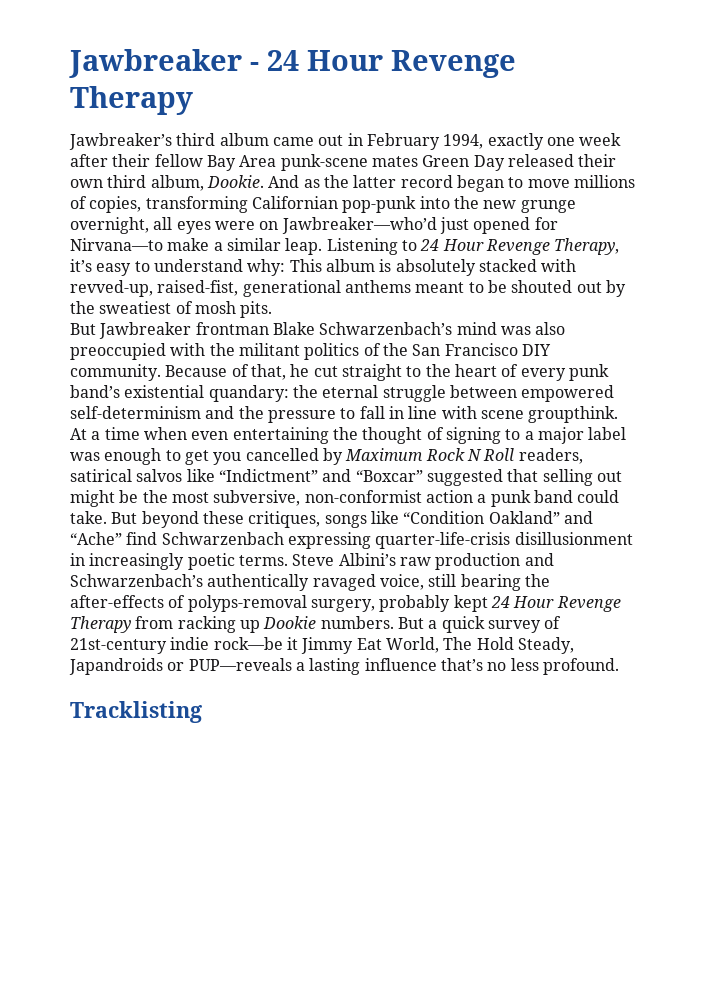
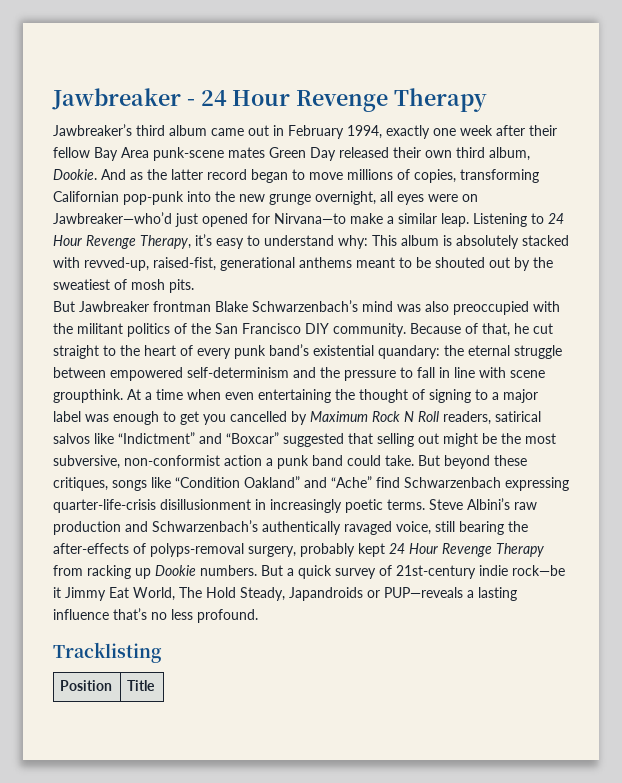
+ Position | Title

